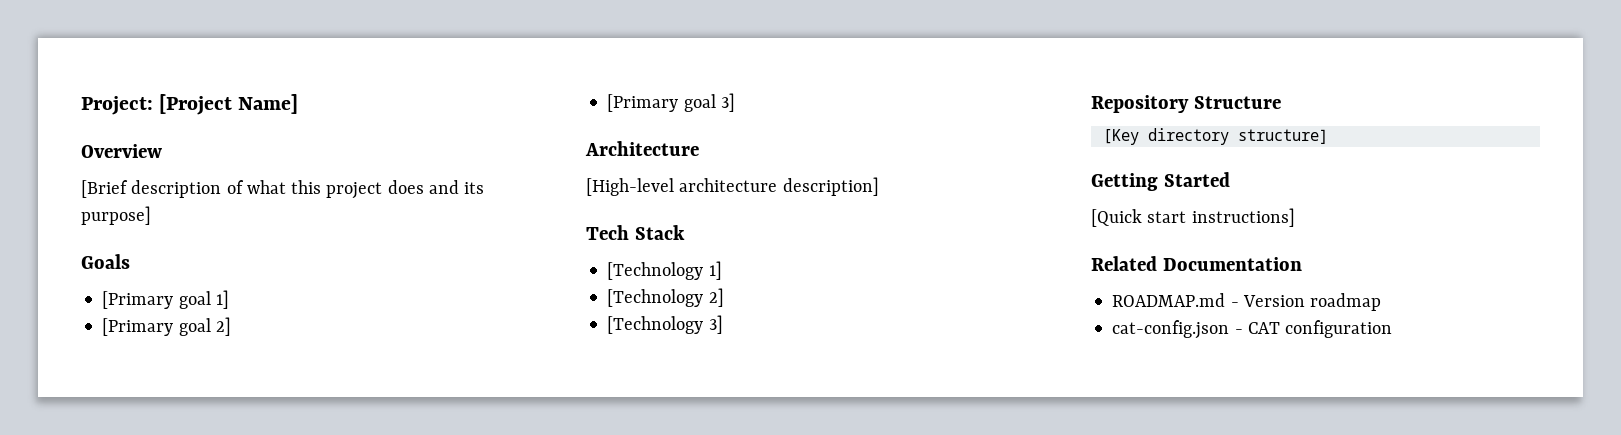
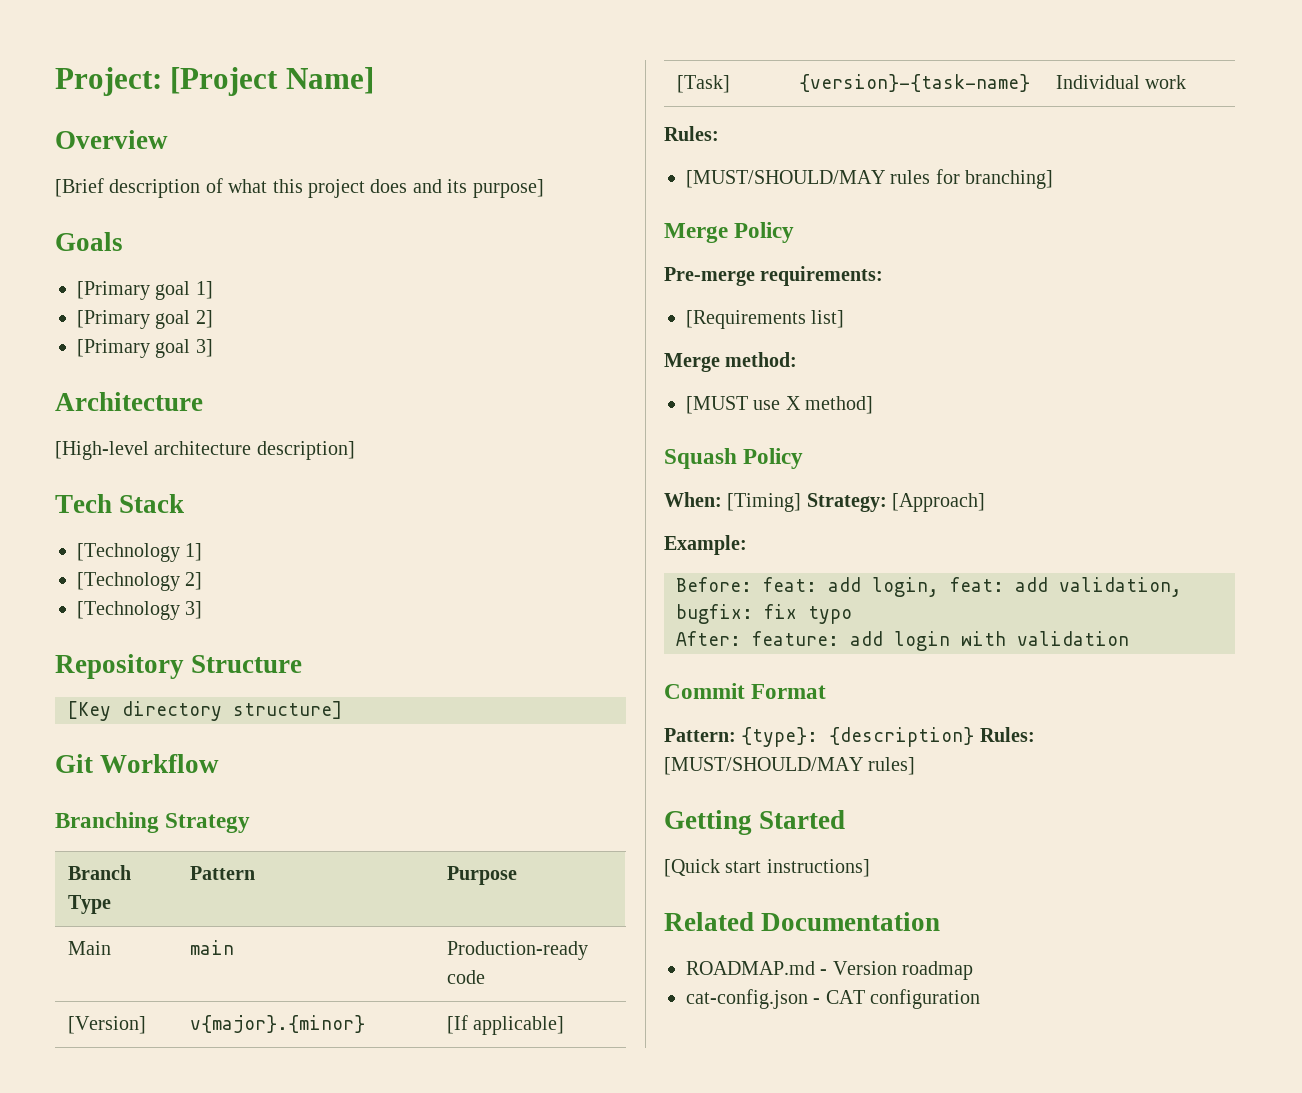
+ Git Workflow
+ Branching Strategy
+ Branch Type | Pattern | Purpose
+ Main | main | Production-ready code
+ [Version] | v{major}.{minor} | [If applicable]
+ [Task] | {version}-{task-name} | Individual work
+ Rules:
+ [MUST/SHOULD/MAY rules for branching]
+ Merge Policy
+ Pre-merge requirements:
+ [Requirements list]
+ Merge method:
+ [MUST use X method]
+ Squash Policy
+ When: [Timing] Strategy: [Approach]
+ Example:
+ Before: feat: add login, feat: add validation, bugfix: fix typo
+ After: feature: add login with validation
+ Commit Format
+ Pattern: {type}: {description} Rules: [MUST/SHOULD/MAY rules]

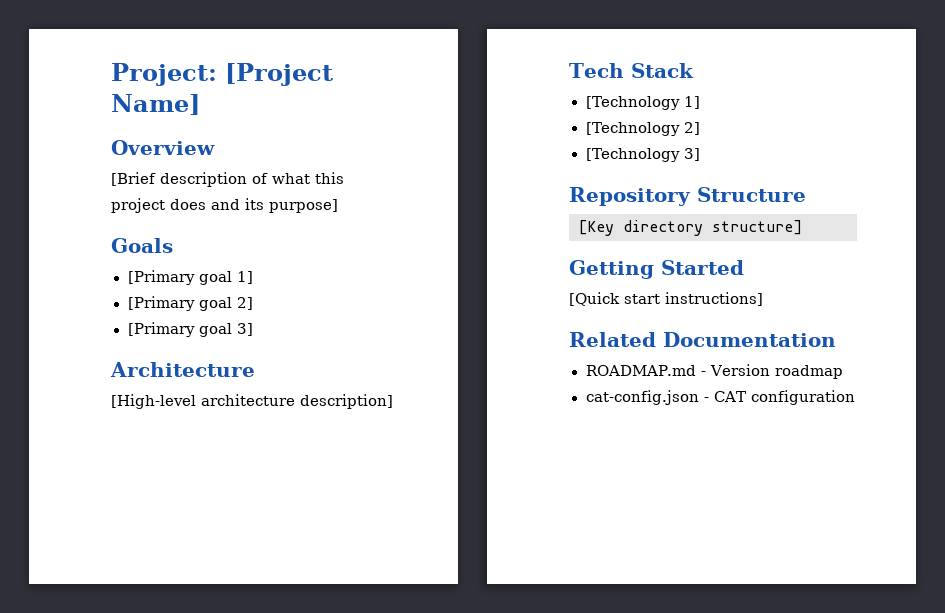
- Git Workflow
- Branching Strategy
- Branch Type | Pattern | Purpose
- Main | main | Production-ready code
- [Version] | v{major}.{minor} | [If applicable]
- [Task] | {version}-{task-name} | Individual work
- Rules:
- [MUST/SHOULD/MAY rules for branching]
- Merge Policy
- Pre-merge requirements:
- [Requirements list]
- Merge method:
- [MUST use X method]
- Squash Policy
- When: [Timing] Strategy: [Approach]
- Example:
- Before: feat: add login, feat: add validation, bugfix: fix typo
- After: feature: add login with validation
- Commit Format
- Pattern: {type}: {description} Rules: [MUST/SHOULD/MAY rules]

